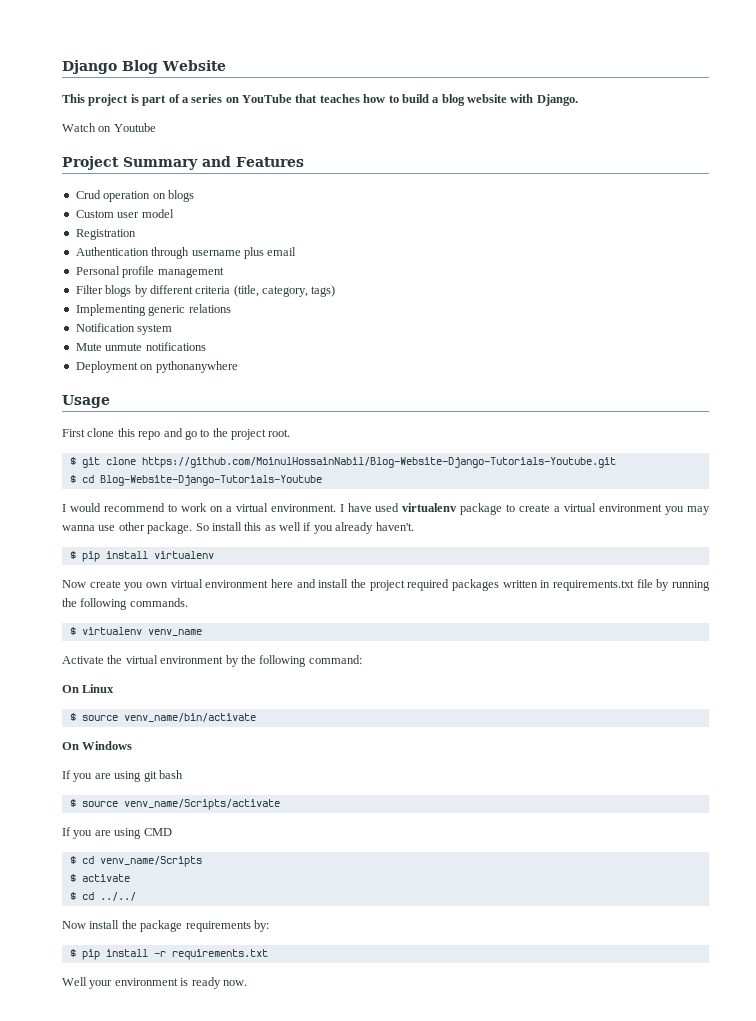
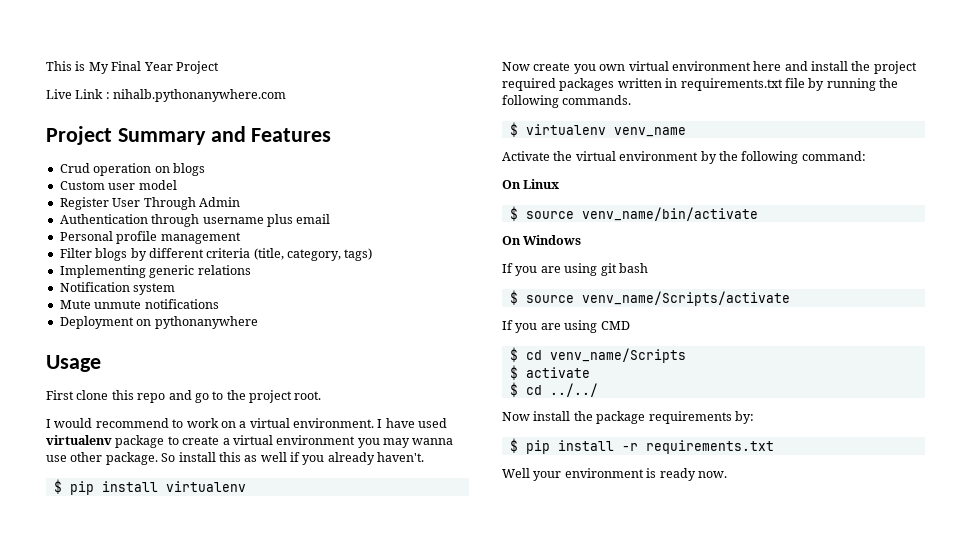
- Django Blog Website
- This project is part of a series on YouTube that teaches how to build a blog website with Django.
- Watch on Youtube
+ This is My Final Year Project
+ Live Link : nihalb.pythonanywhere.com
- Registration
+ Register User Through Admin
- $ git clone https://github.com/MoinulHossainNabil/Blog-Website-Django-Tutorials-Youtube.git
- $ cd Blog-Website-Django-Tutorials-Youtube

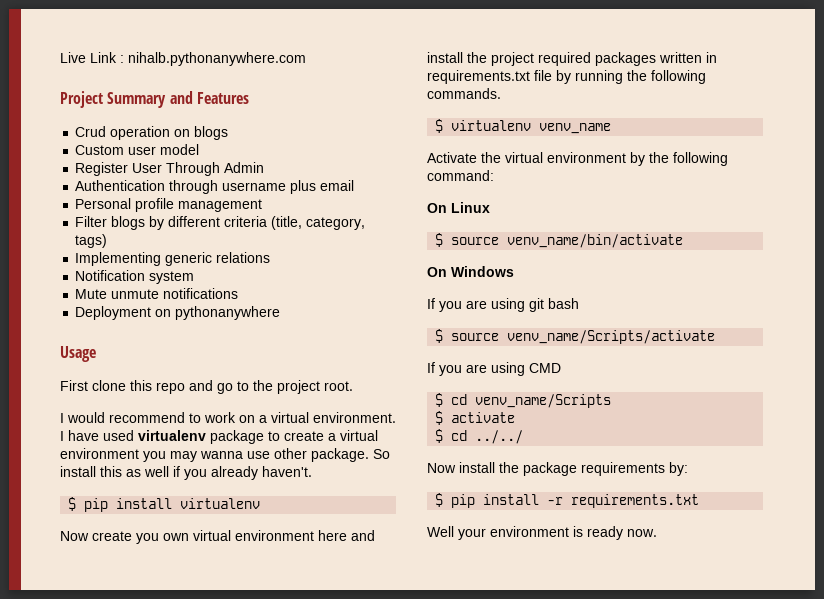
- This is My Final Year Project

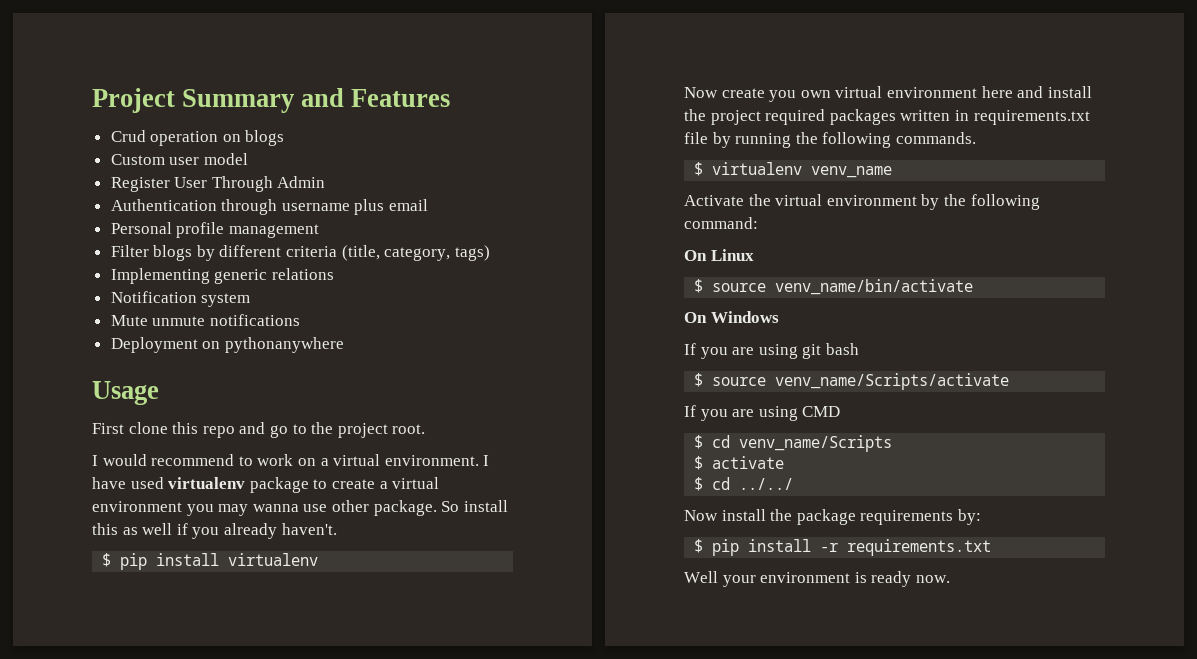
- Live Link : nihalb.pythonanywhere.com

